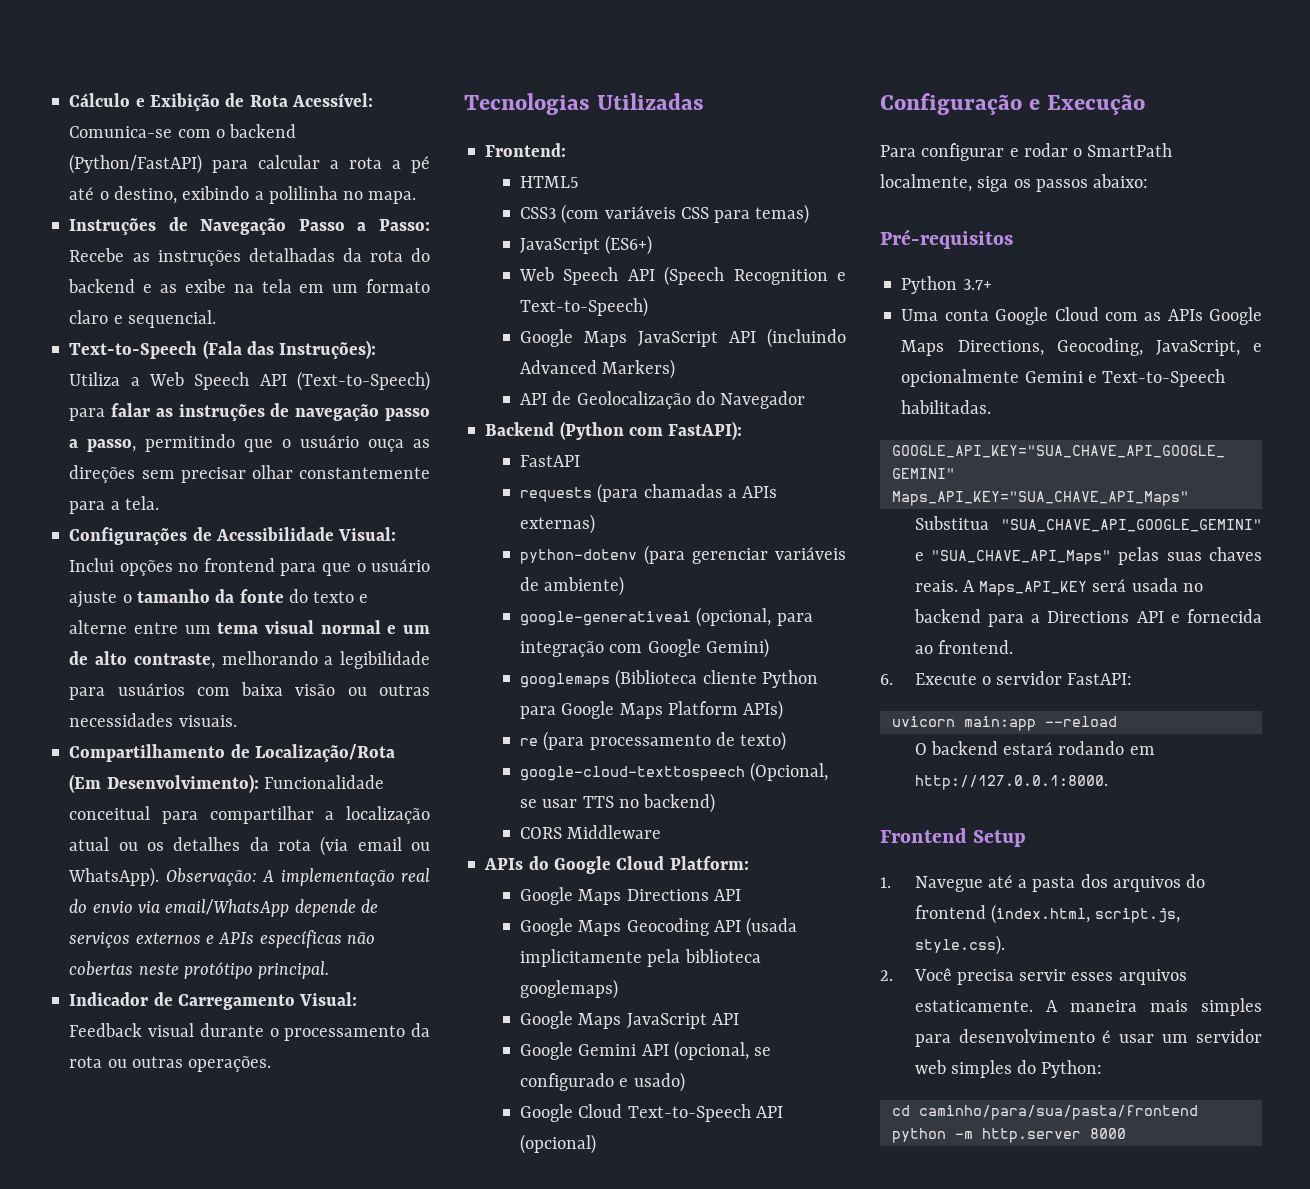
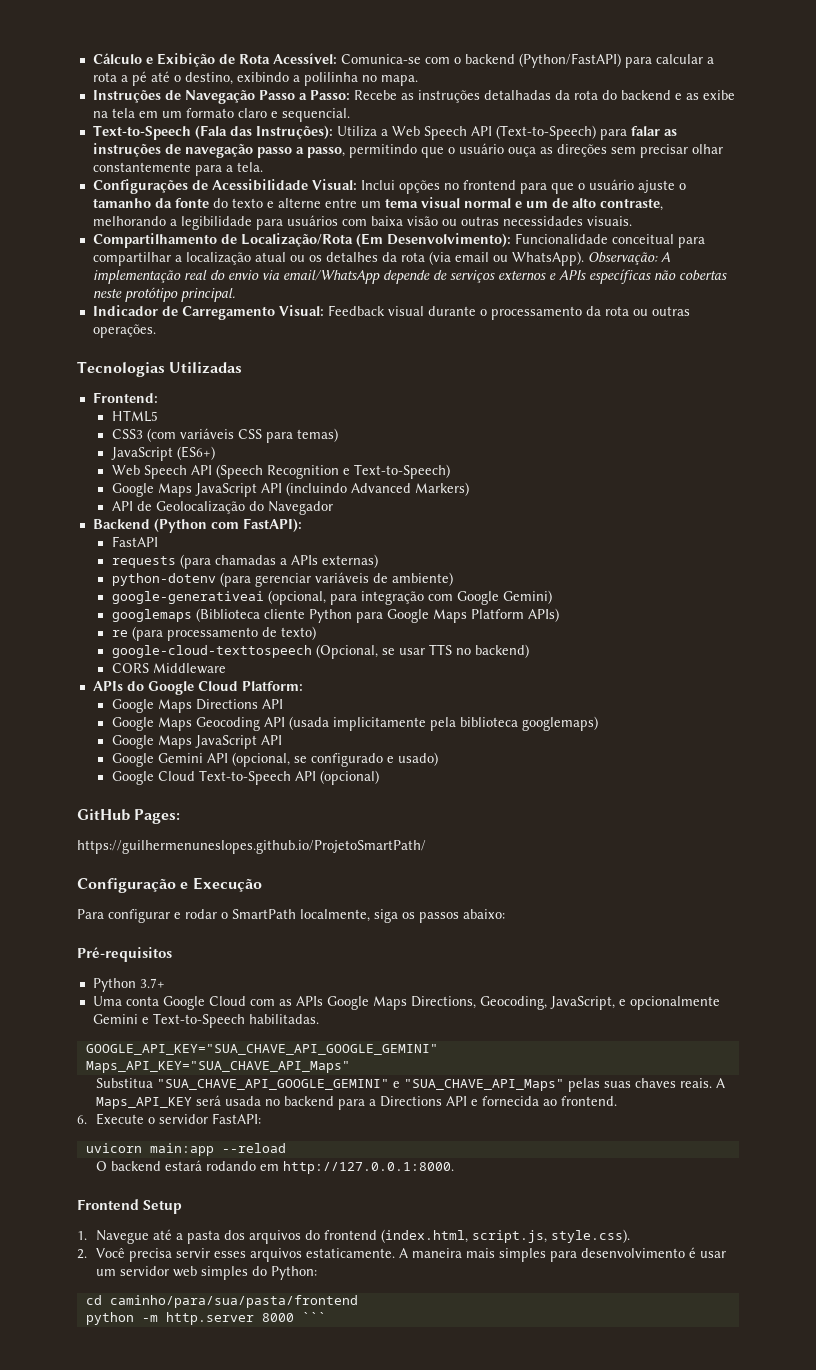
+ GitHub Pages:
+ https://guilhermenuneslopes.github.io/ProjetoSmartPath/
- python -m http.server 8000
+ python -m http.server 8000 ```

